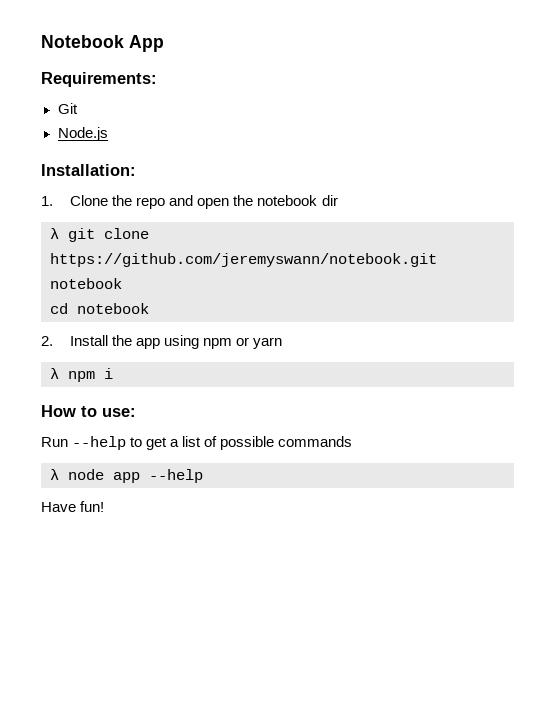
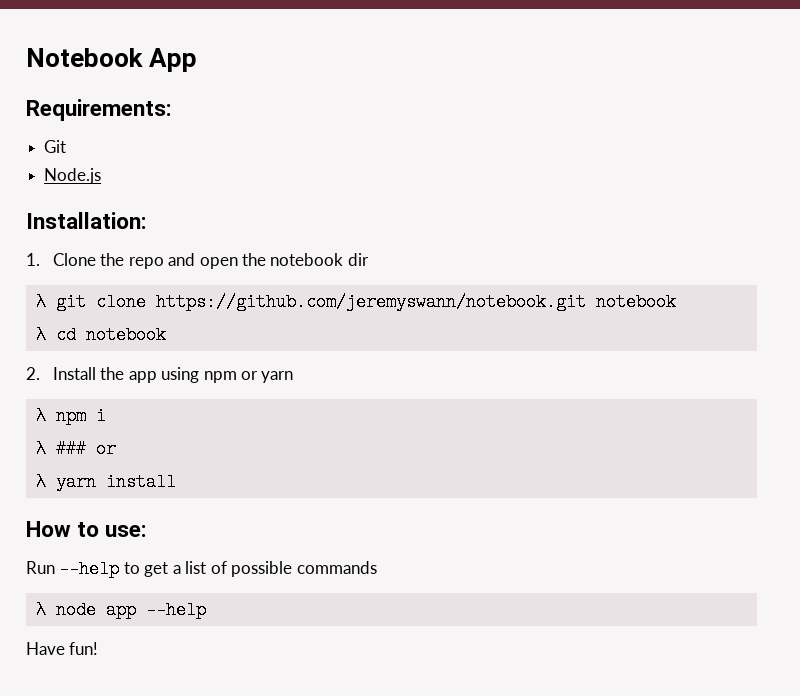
- cd notebook
+ λ cd notebook
+ λ ### or
+ λ yarn install

